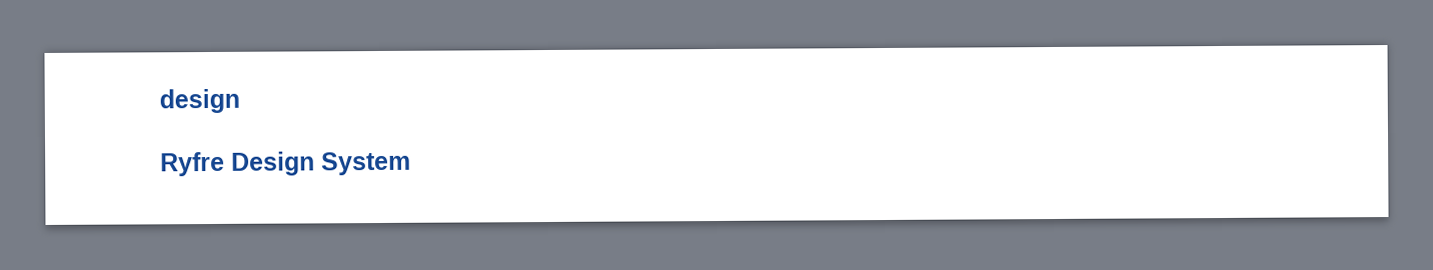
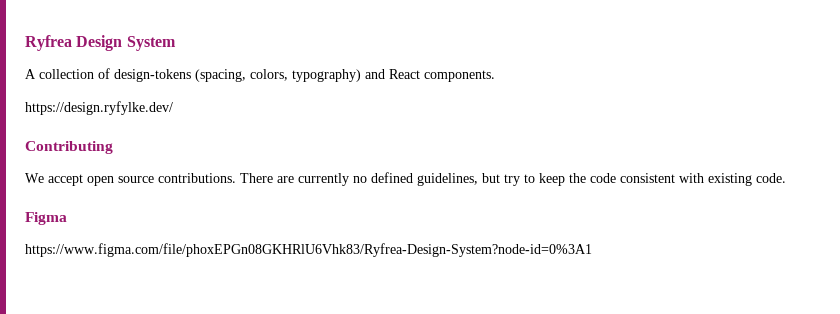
- design
- Ryfre Design System
+ Ryfrea Design System
+ A collection of design-tokens (spacing, colors, typography) and React components.
+ https://design.ryfylke.dev/
+ Contributing
+ We accept open source contributions. There are currently no defined guidelines, but try to keep the code consistent with existing code.
+ Figma
+ https://www.figma.com/file/phoxEPGn08GKHRlU6Vhk83/Ryfrea-Design-System?node-id=0%3A1

